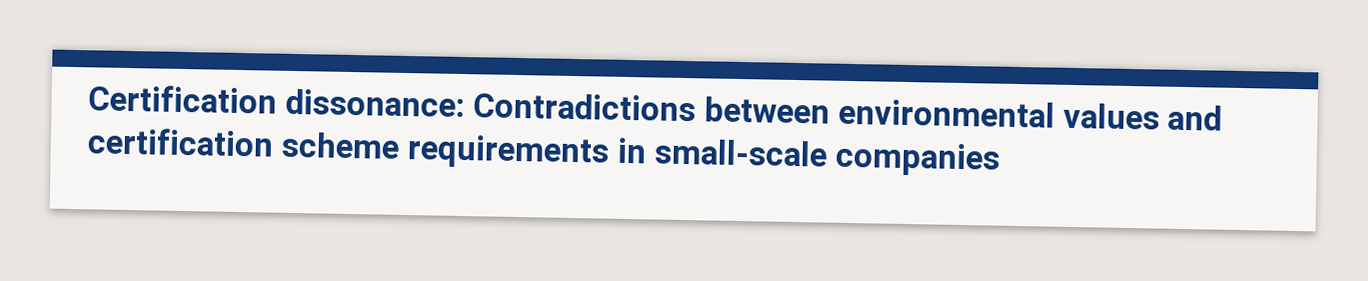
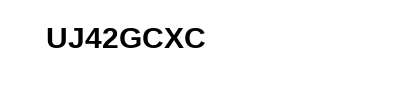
- Certification dissonance: Contradictions between environmental values and certification scheme requirements in small-scale companies
+ UJ42GCXC

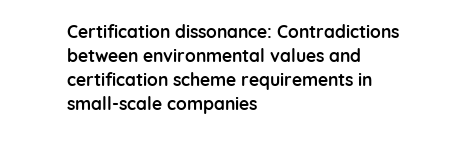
- UJ42GCXC
+ Certification dissonance: Contradictions between environmental values and certification scheme requirements in small-scale companies

